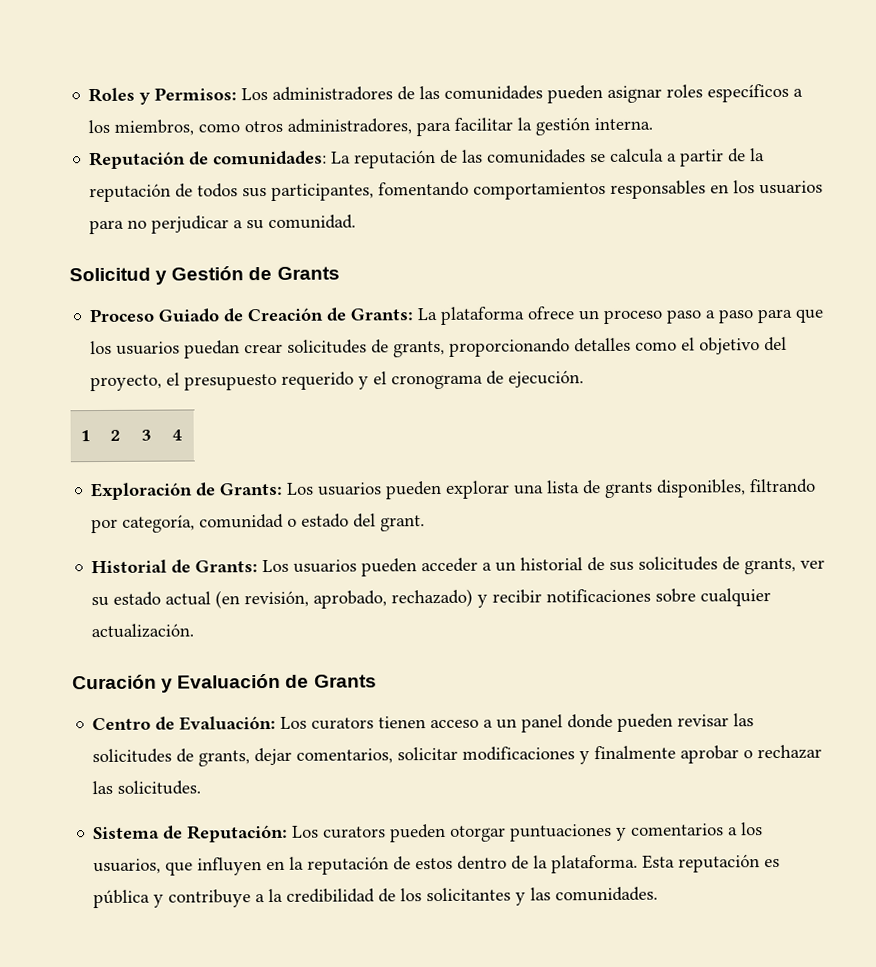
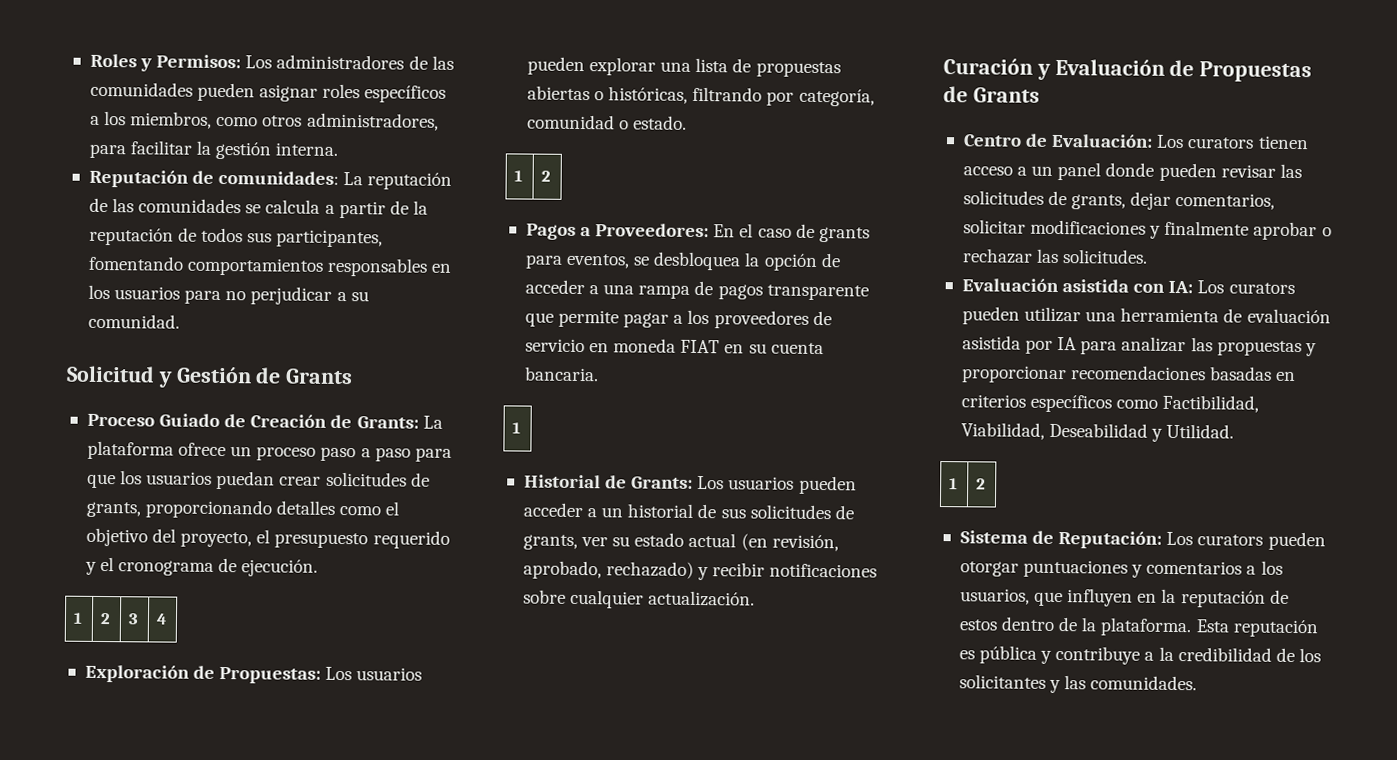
- Exploración de Grants: Los usuarios pueden explorar una lista de grants disponibles, filtrando por categoría, comunidad o estado del grant.
+ Exploración de Propuestas: Los usuarios pueden explorar una lista de propuestas abiertas o históricas, filtrando por categoría, comunidad o estado.
+ 1 | 2
+ Pagos a Proveedores: En el caso de grants para eventos, se desbloquea la opción de acceder a una rampa de pagos transparente que permite pagar a los proveedores de servicio en moneda FIAT en su cuenta bancaria.
+ 1
- Curación y Evaluación de Grants
+ Curación y Evaluación de Propuestas de Grants
+ Evaluación asistida con IA: Los curators pueden utilizar una herramienta de evaluación asistida por IA para analizar las propuestas y proporcionar recomendaciones basadas en criterios específicos como Factibilidad, Viabilidad, Deseabilidad y Utilidad.
+ 1 | 2

